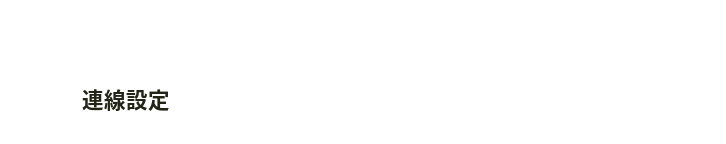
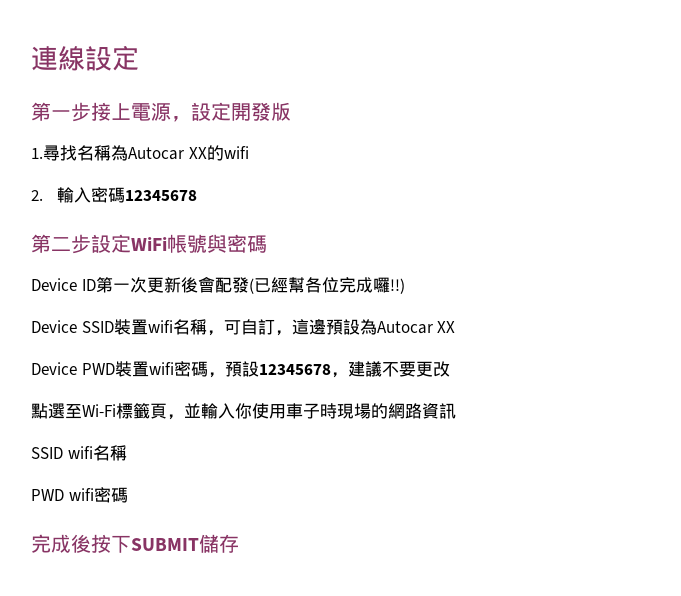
+ 第一步接上電源，設定開發版
+ 1.尋找名稱為Autocar XX的wifi
+ 2.輸入密碼12345678
+ 第二步設定WiFi帳號與密碼
+ Device ID第一次更新後會配發(已經幫各位完成囉!!)
+ Device SSID裝置wifi名稱，可自訂，這邊預設為Autocar XX
+ Device PWD裝置wifi密碼，預設12345678，建議不要更改
+ 點選至Wi-Fi標籤頁，並輸入你使用車子時現場的網路資訊
+ SSID wifi名稱
+ PWD wifi密碼
+ 完成後按下SUBMIT儲存

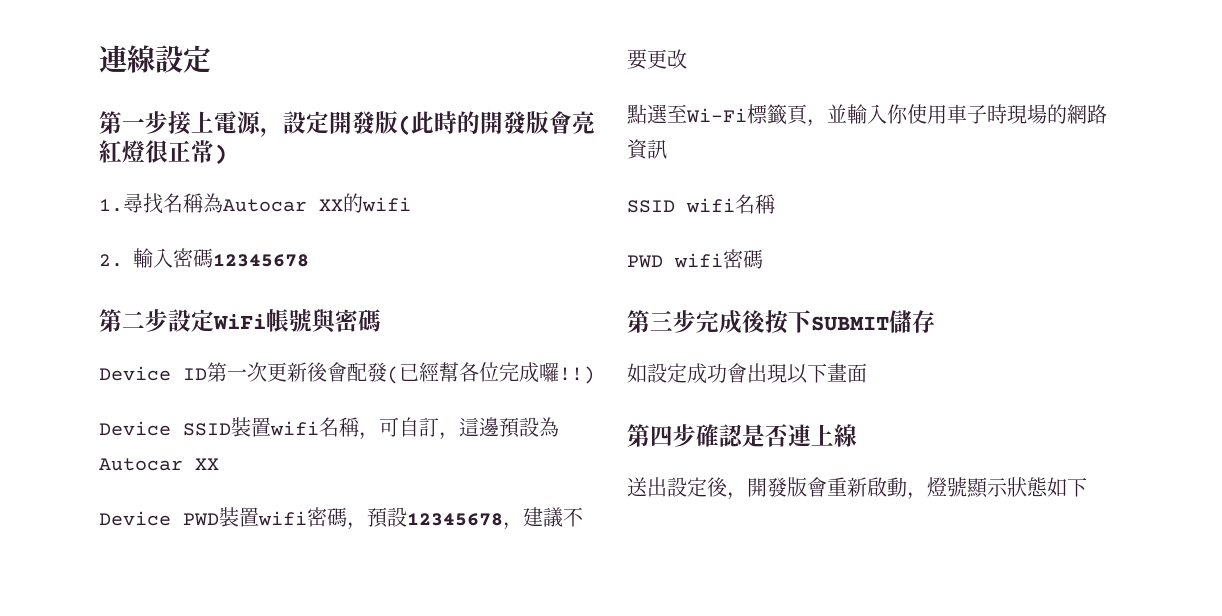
- 第一步接上電源，設定開發版
+ 第一步接上電源，設定開發版(此時的開發版會亮紅燈很正常)
- 完成後按下SUBMIT儲存
+ 第三步完成後按下SUBMIT儲存
+ 如設定成功會出現以下畫面
+ 第四步確認是否連上線
+ 送出設定後，開發版會重新啟動，燈號顯示狀態如下

